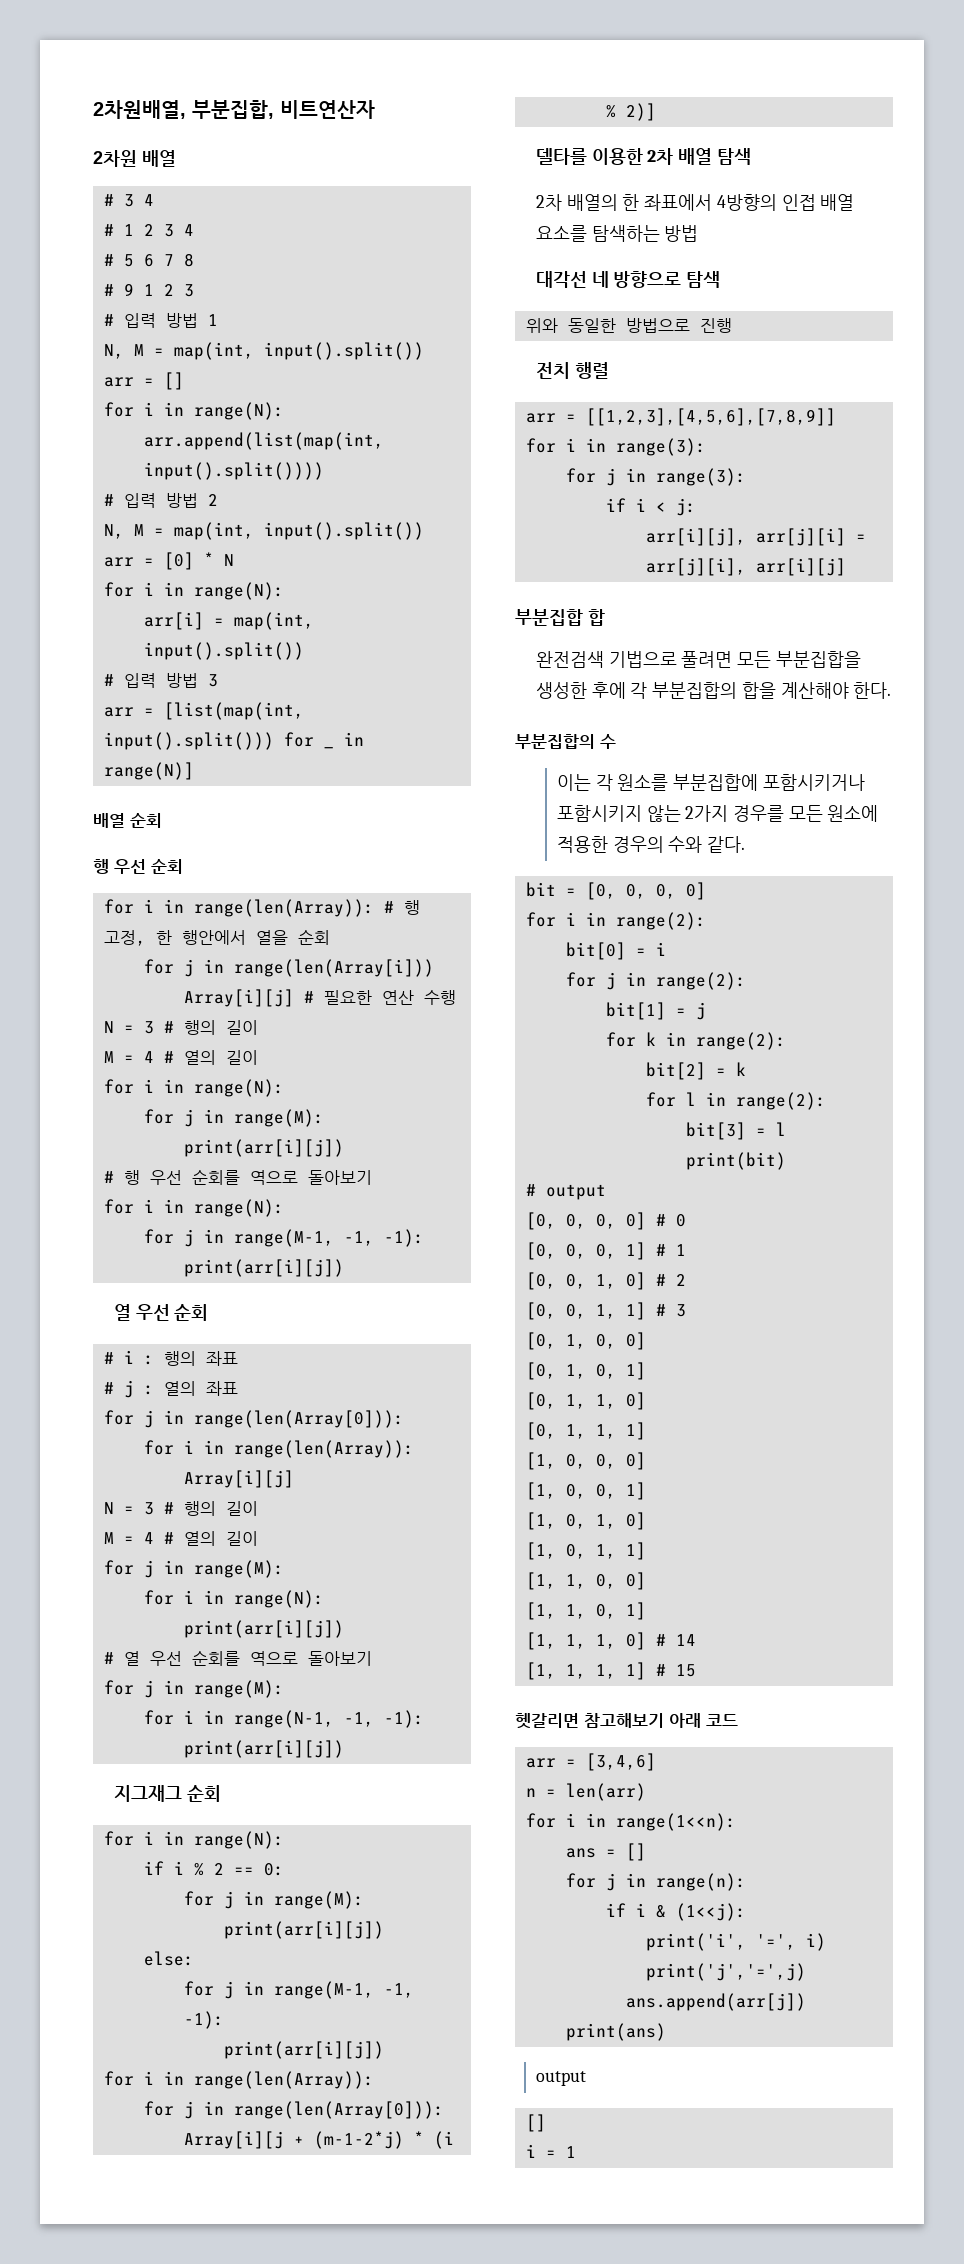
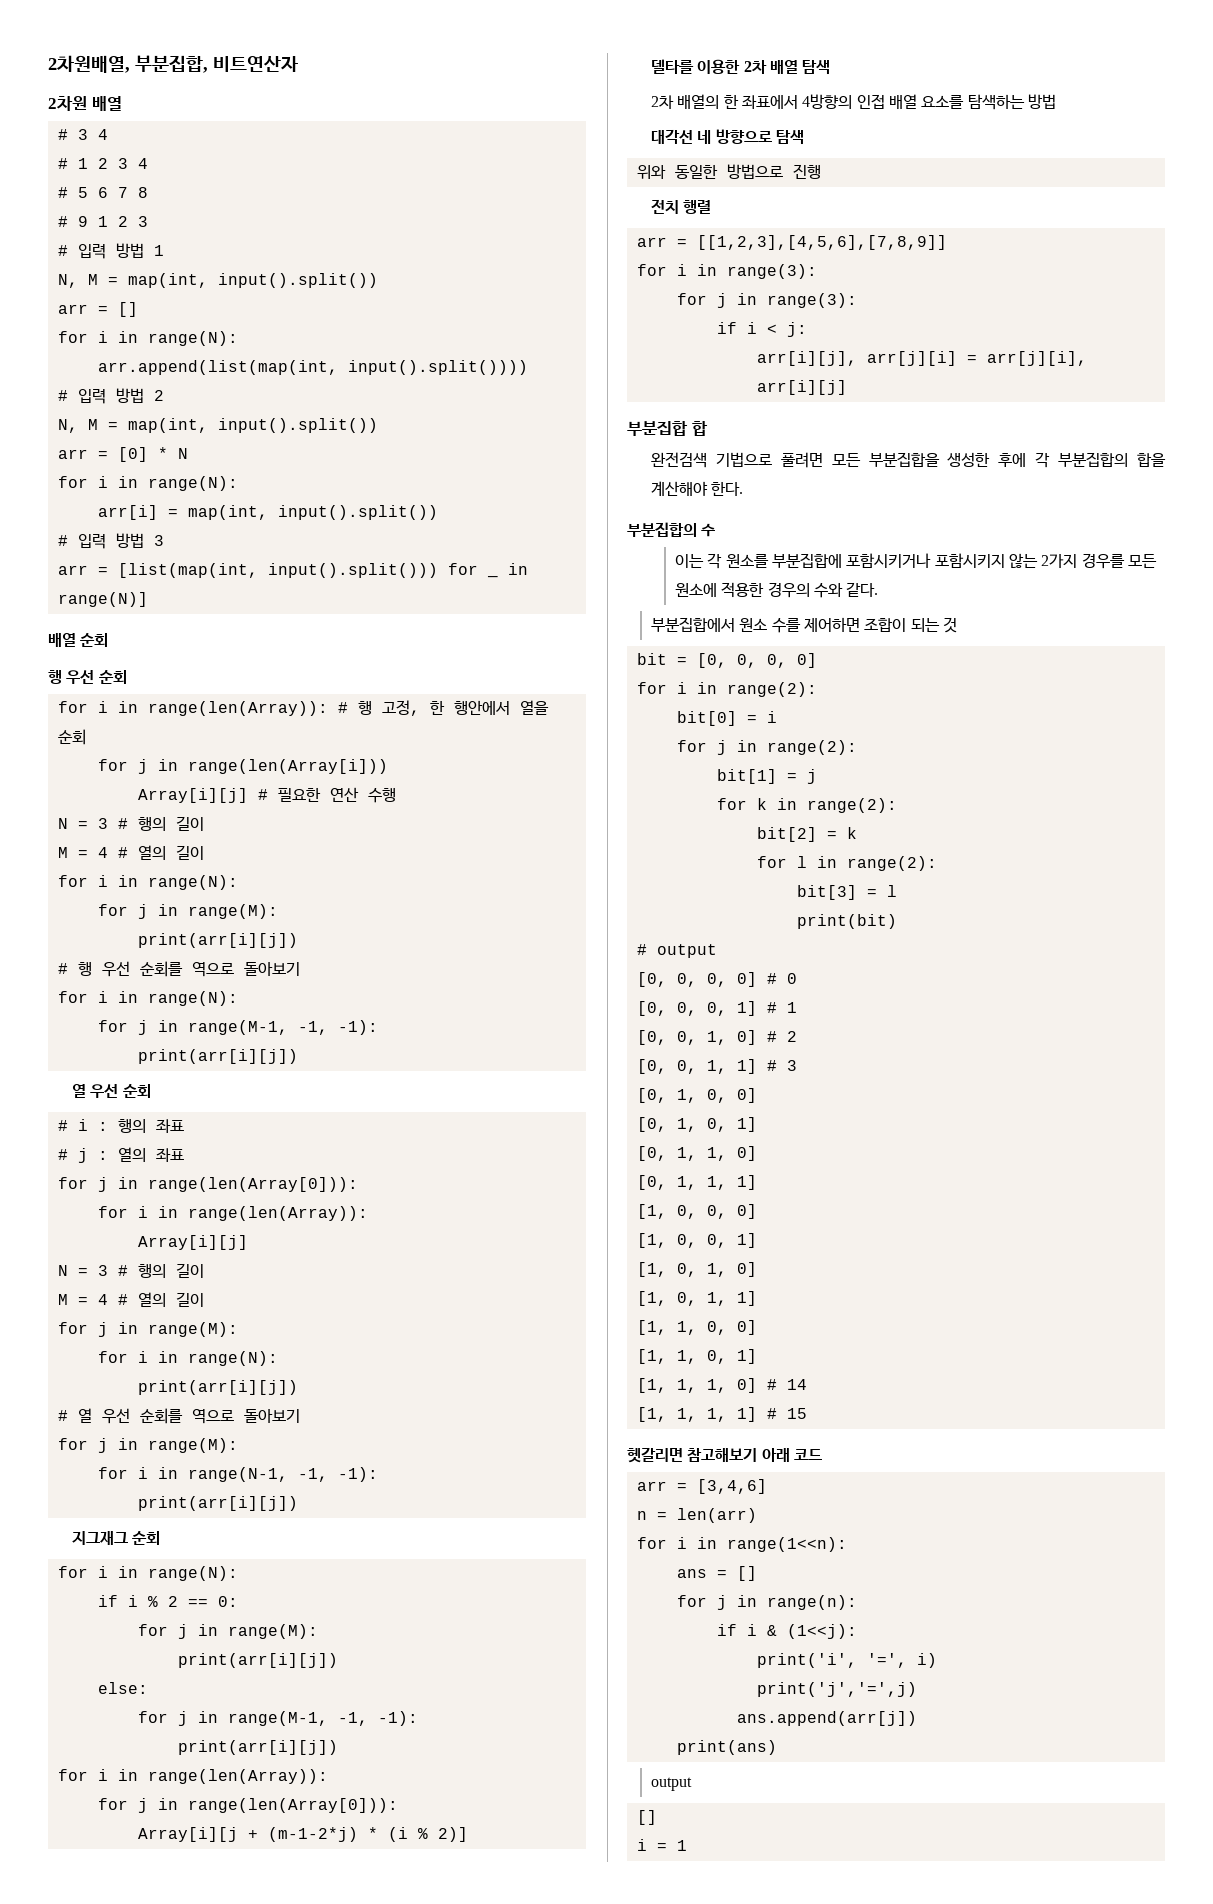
+ 부분집합에서 원소 수를 제어하면 조합이 되는 것

